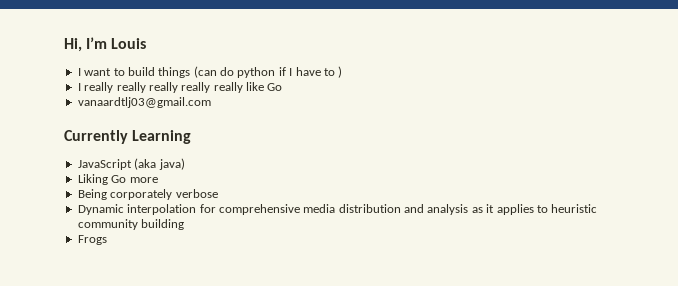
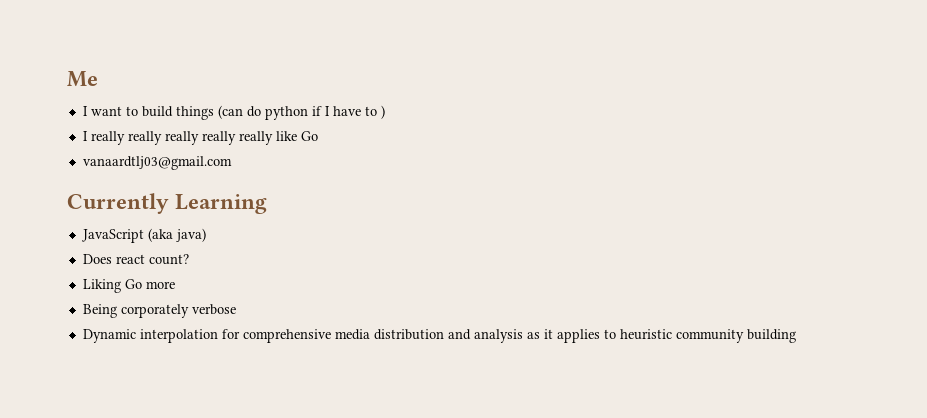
- Hi, I’m Louis
+ Me
+ Does react count?
- Frogs

